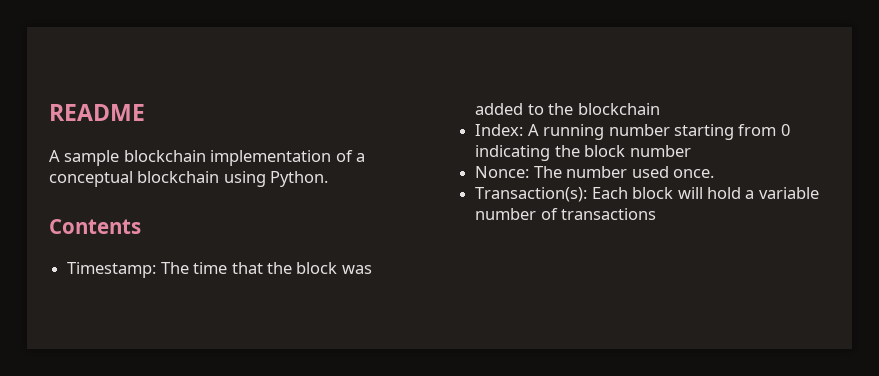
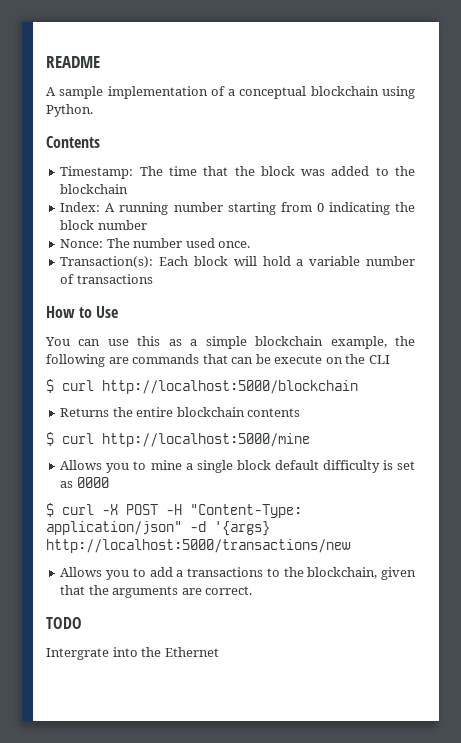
- A sample blockchain implementation of a conceptual blockchain using Python.
+ A sample implementation of a conceptual blockchain using Python.
+ How to Use
+ You can use this as a simple blockchain example, the following are commands that can be execute on the CLI
+ $ curl http://localhost:5000/blockchain
+ Returns the entire blockchain contents
+ $ curl http://localhost:5000/mine
+ Allows you to mine a single block default difficulty is set as 0000
+ $ curl -X POST -H "Content-Type: application/json" -d '{args} http://localhost:5000/transactions/new
+ Allows you to add a transactions to the blockchain, given that the arguments are correct.
+ TODO
+ Intergrate into the Ethernet

